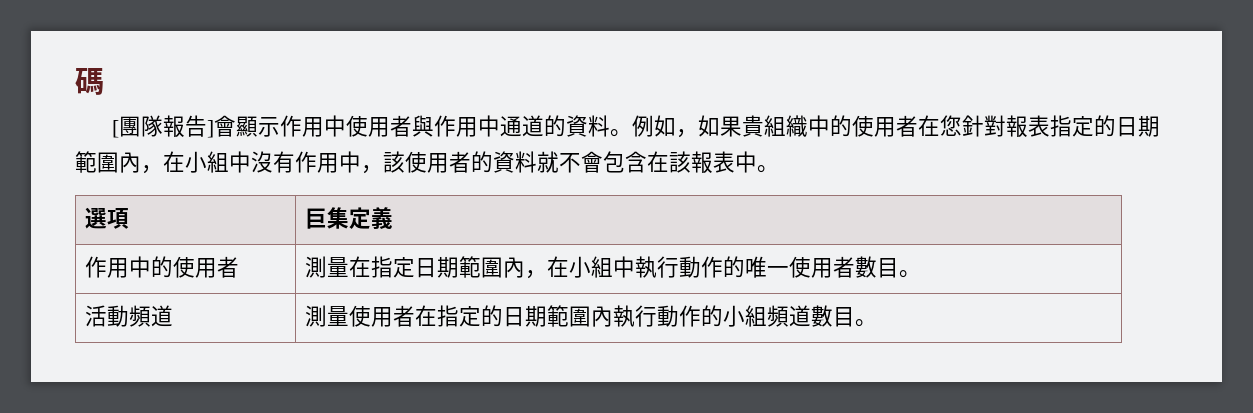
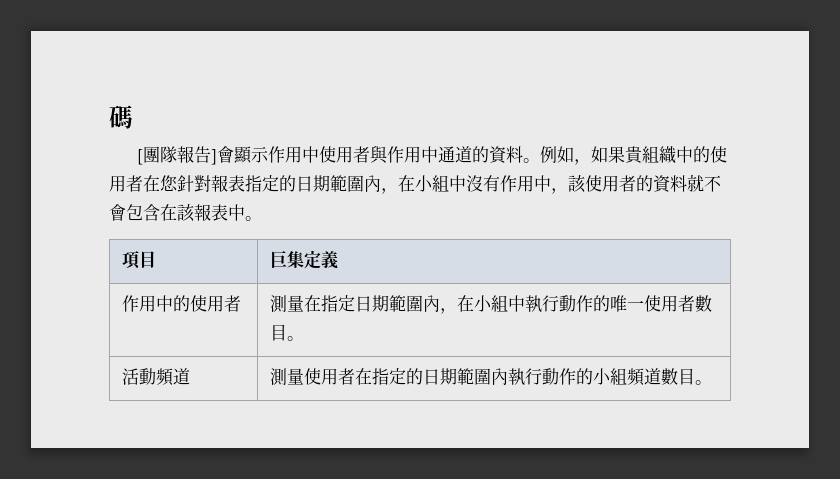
- 選項 | 巨集定義
+ 項目 | 巨集定義

